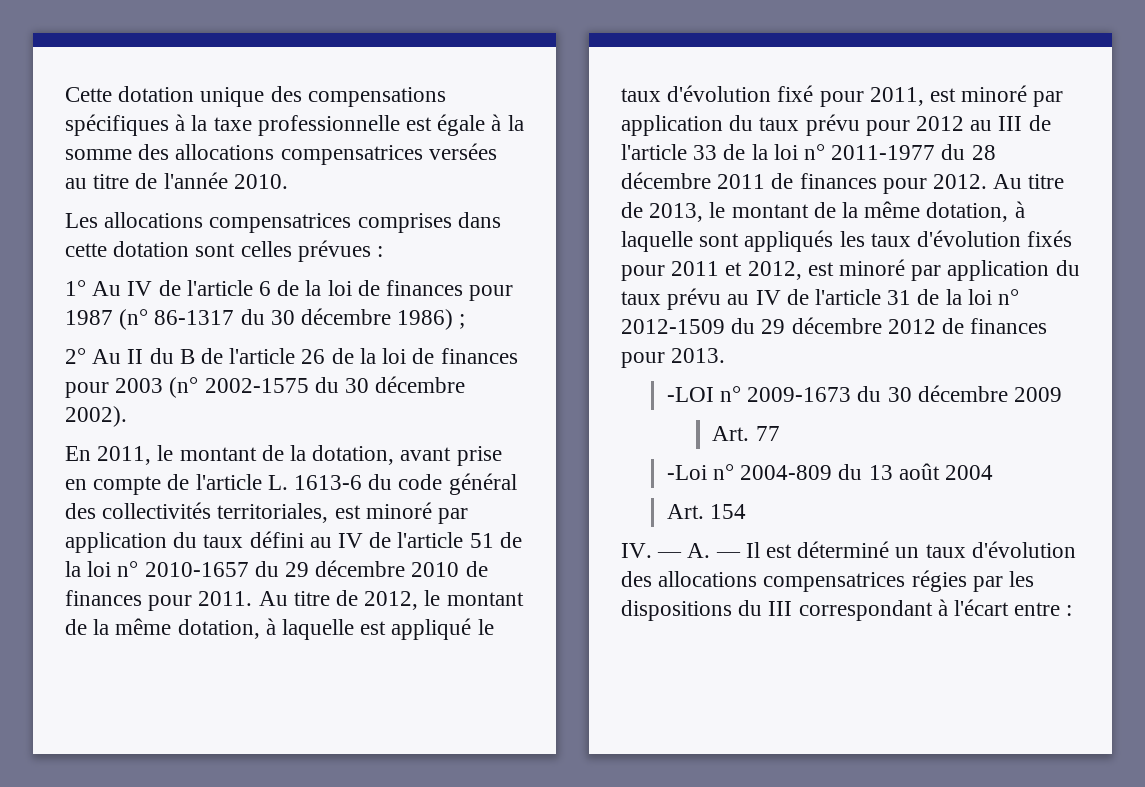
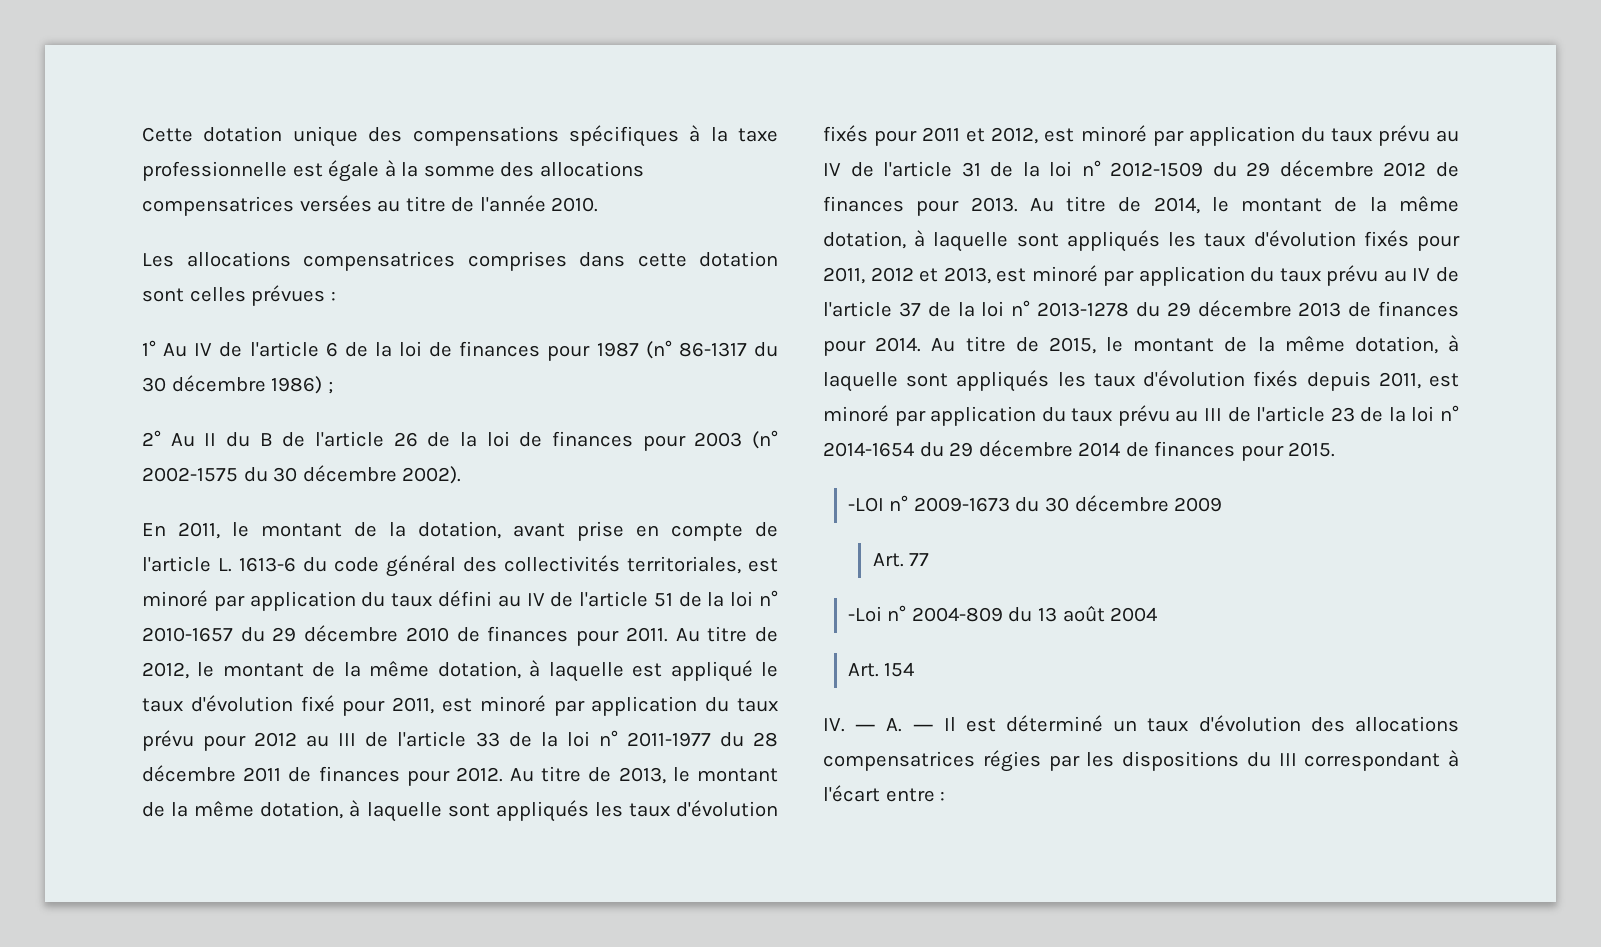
+ Au titre de 2014, le montant de la même dotation, à laquelle sont appliqués les taux d'évolution fixés pour 2011, 2012 et 2013, est minoré par application du taux prévu au IV de l'article 37 de la loi n° 2013-1278 du 29 décembre 2013 de finances pour 2014. Au titre de 2015, le montant de la même dotation, à laquelle sont appliqués les taux d'évolution fixés depuis 2011, est minoré par application du taux prévu au III de l'article 23 de la loi n° 2014-1654 du 29 décembre 2014 de finances pour 2015.

